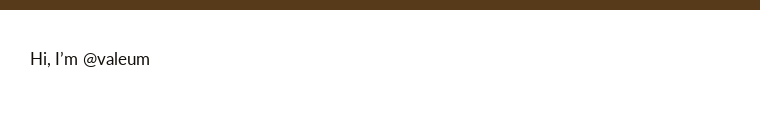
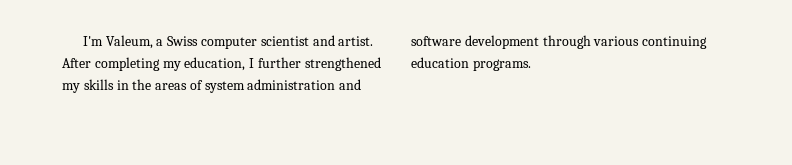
- Hi, I’m @valeum
+ I'm Valeum, a Swiss computer scientist and artist. After completing my education, I further strengthened my skills in the areas of system administration and software development through various continuing education programs.

